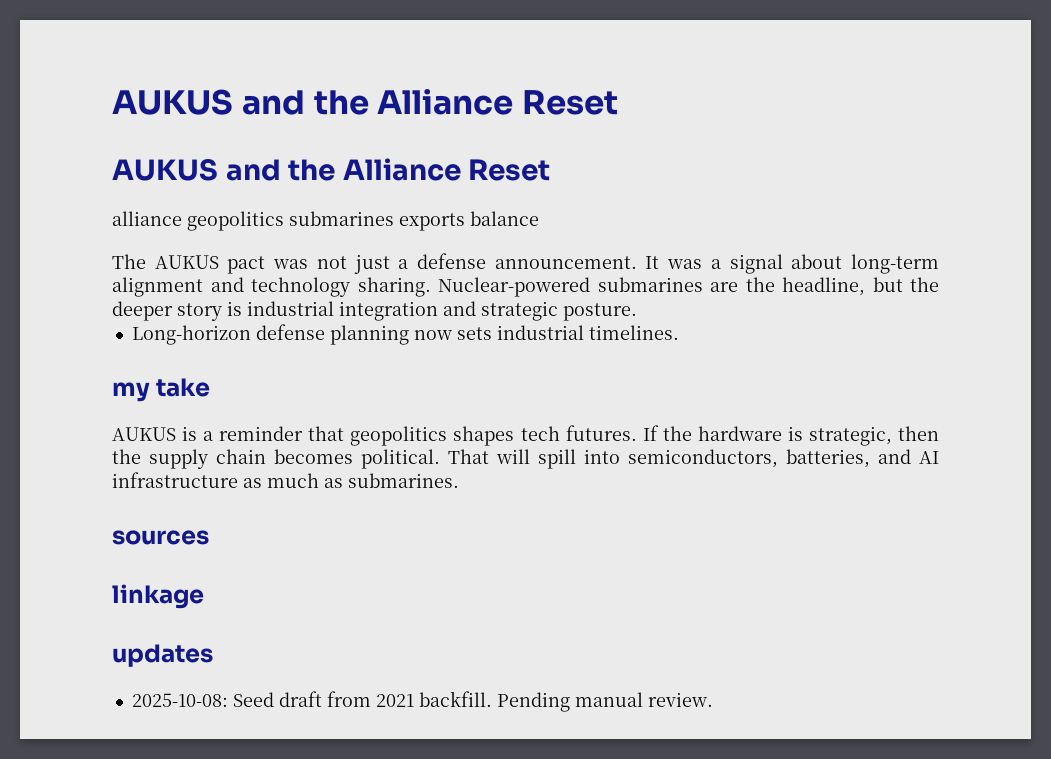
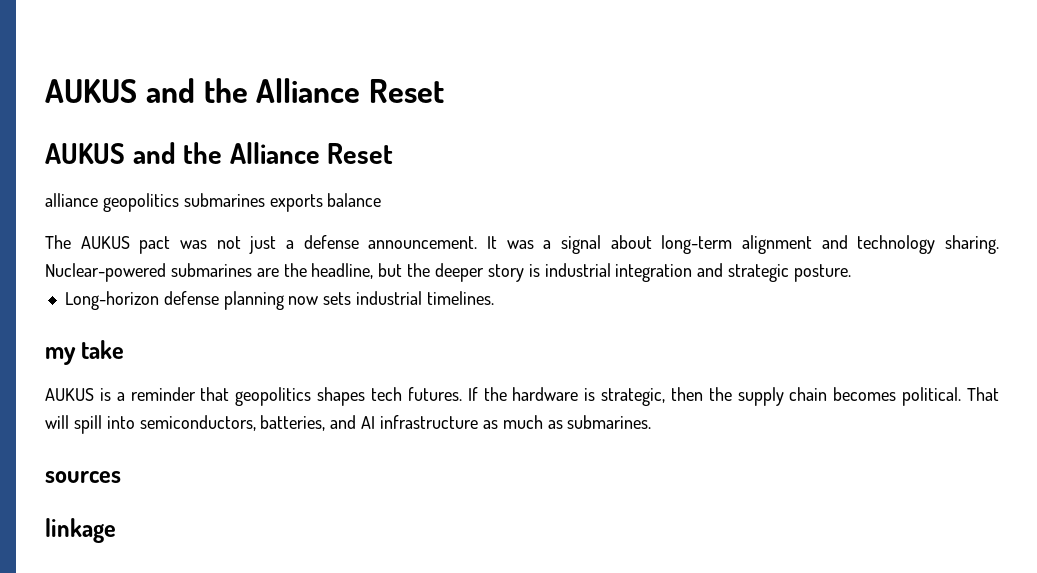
- updates
- 2025-10-08: Seed draft from 2021 backfill. Pending manual review.

